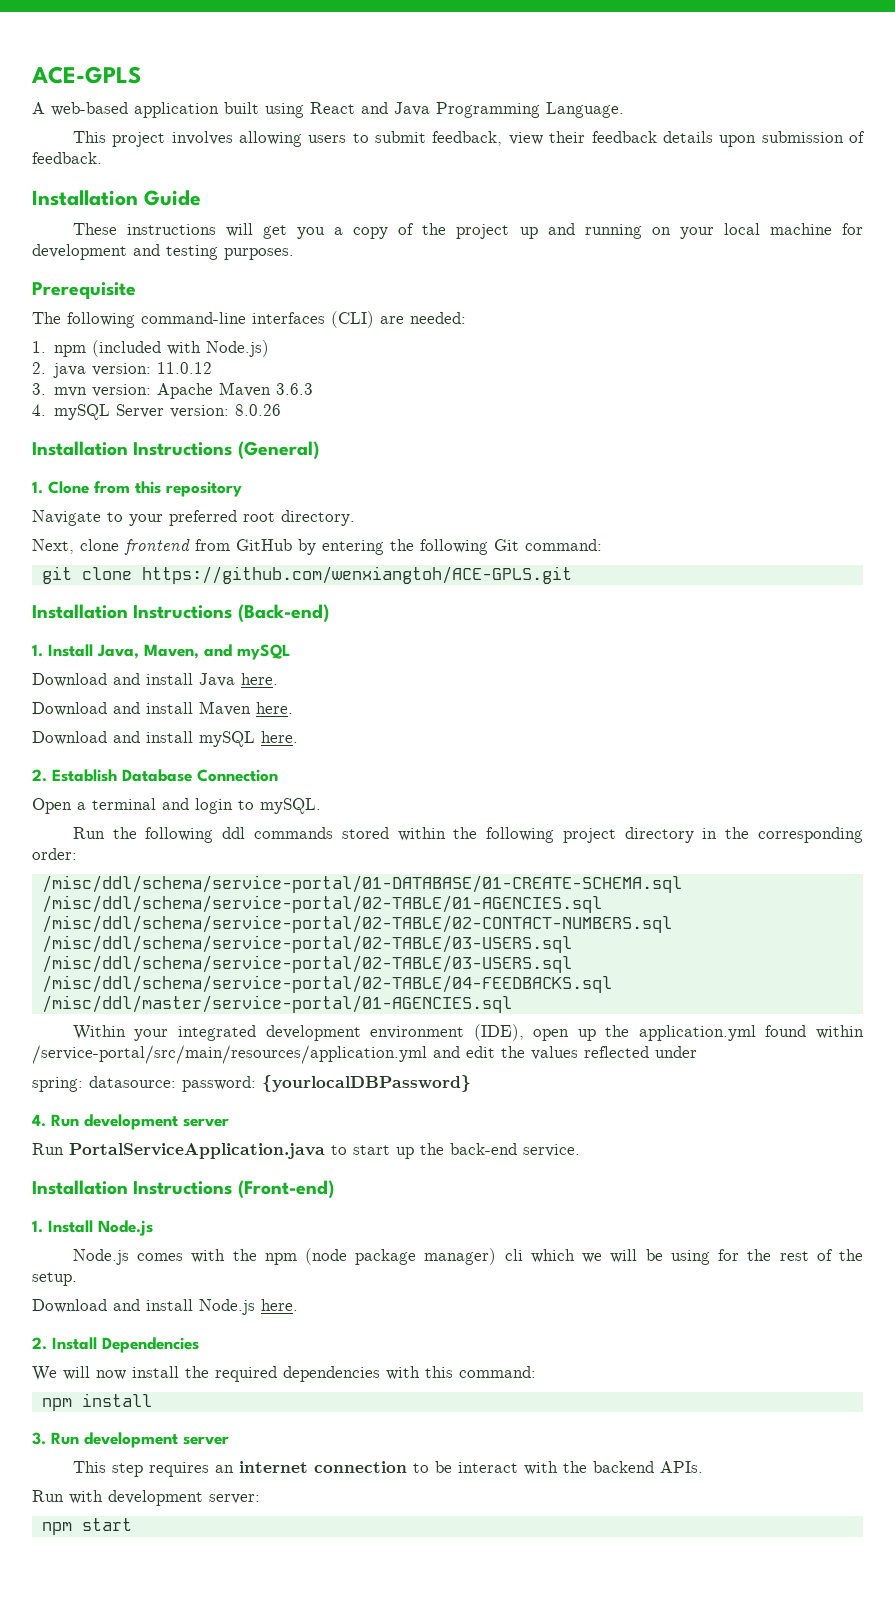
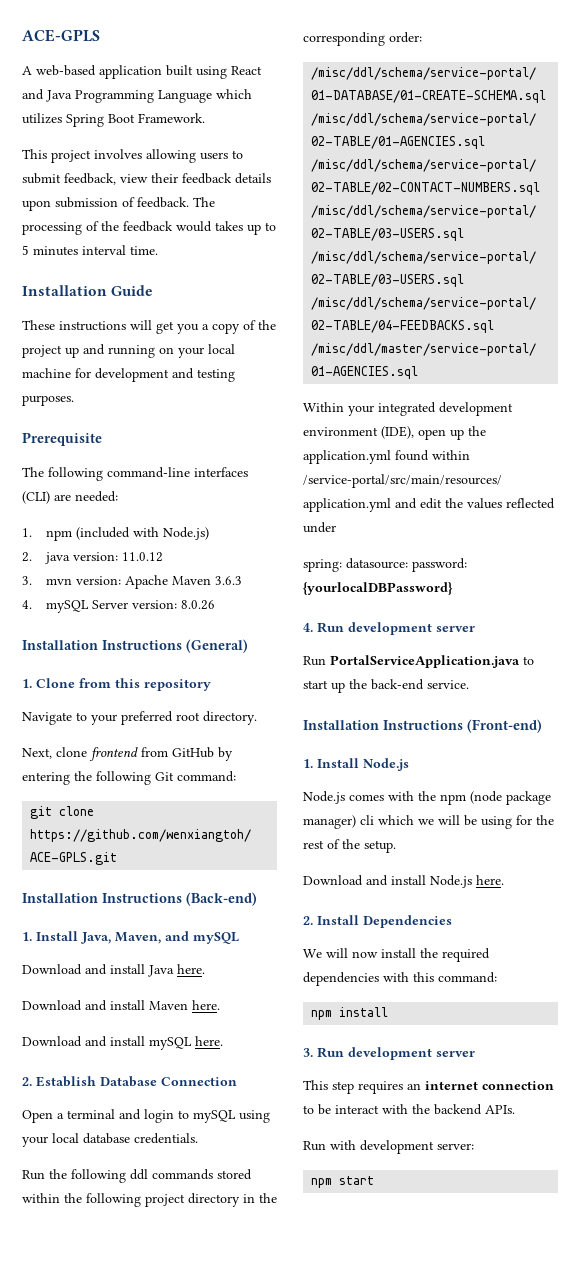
- A web-based application built using React and Java Programming Language.
+ A web-based application built using React and Java Programming Language which utilizes Spring Boot Framework.
+ The processing of the feedback would takes up to 5 minutes interval time.
- Open a terminal and login to mySQL.
+ Open a terminal and login to mySQL using your local database credentials.

